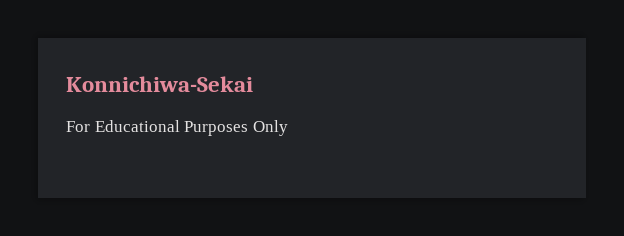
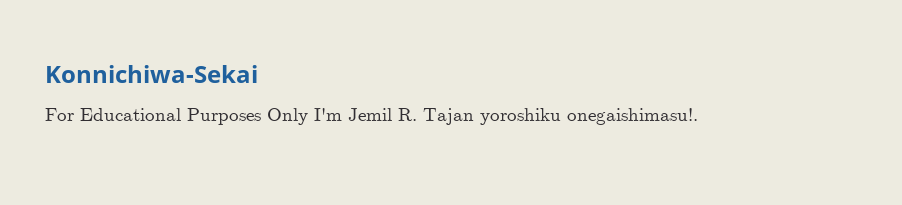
- For Educational Purposes Only
+ For Educational Purposes Only I'm Jemil R. Tajan yoroshiku onegaishimasu!.

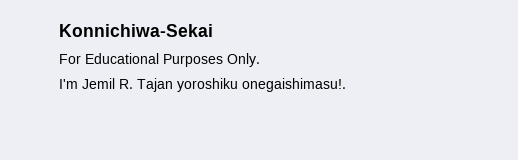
- For Educational Purposes Only I'm Jemil R. Tajan yoroshiku onegaishimasu!.
+ For Educational Purposes Only.
+ I'm Jemil R. Tajan yoroshiku onegaishimasu!.

